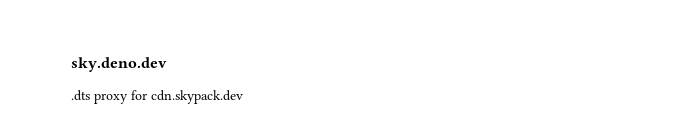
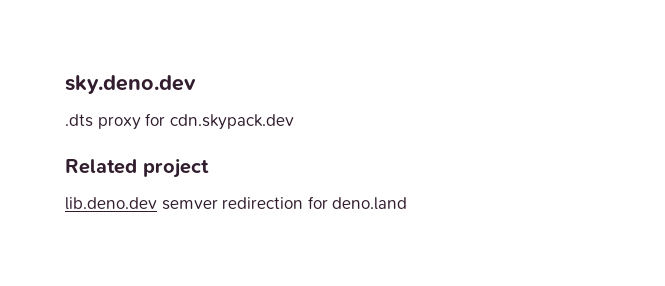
+ Related project
+ lib.deno.dev semver redirection for deno.land

